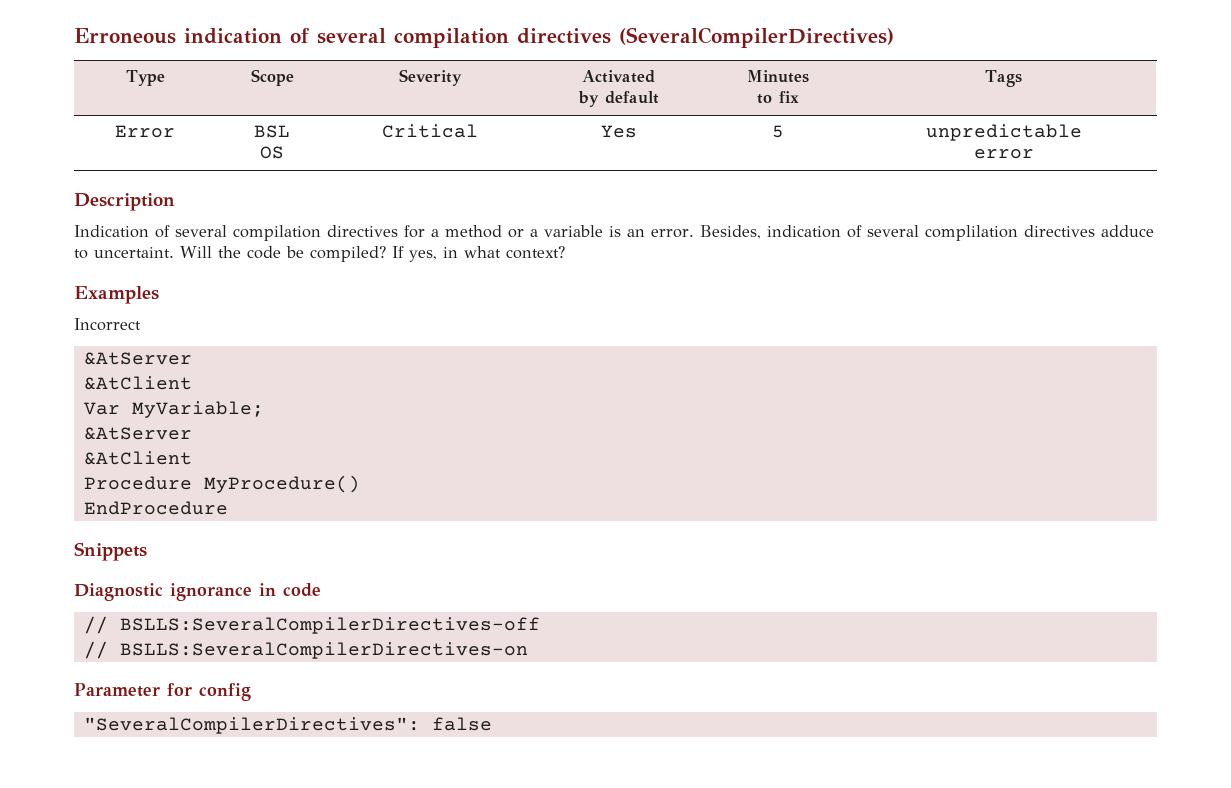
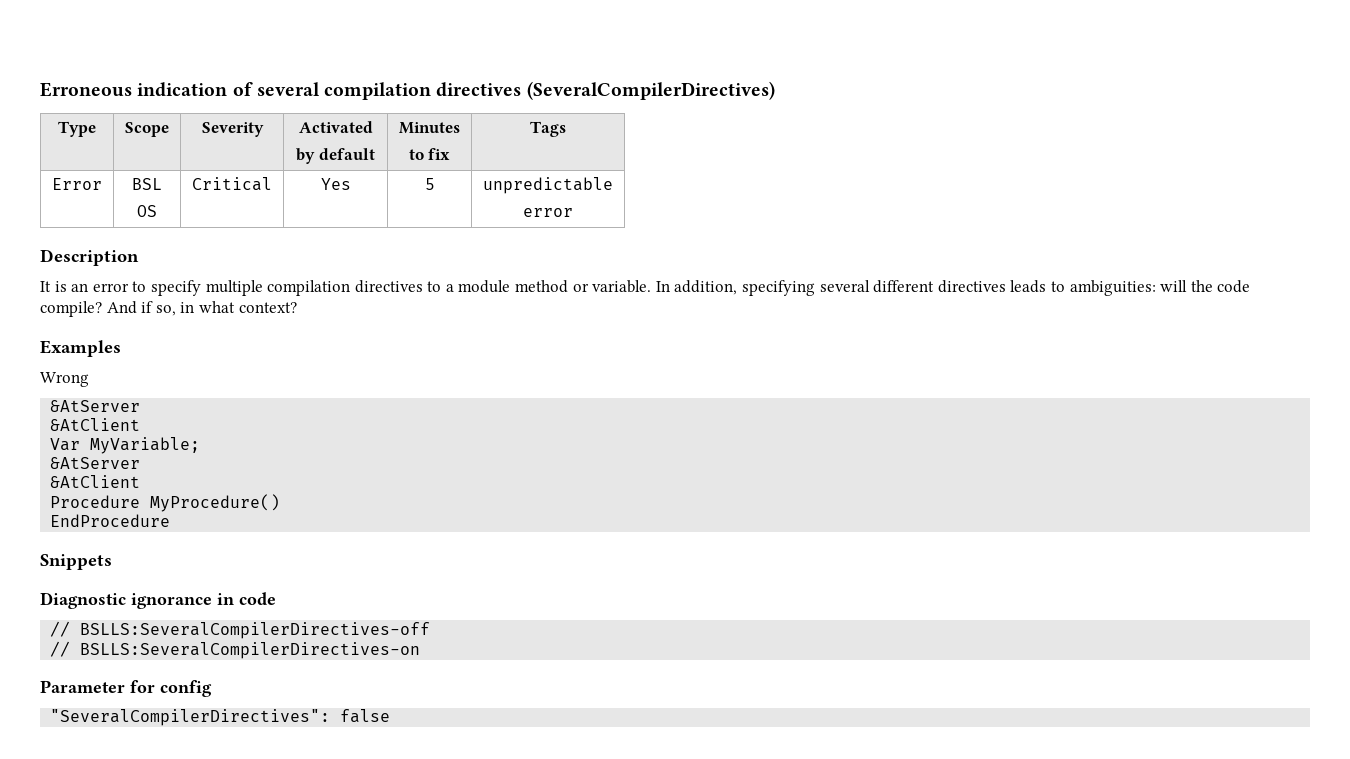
- Indication of several compilation directives for a method or a variable is an error. Besides, indication of several complilation directives adduce to uncertaint. Will the code be compiled? If yes, in what context?
+ It is an error to specify multiple compilation directives to a module method or variable. In addition, specifying several different directives leads to ambiguities: will the code compile? And if so, in what context?
- Incorrect
+ Wrong

